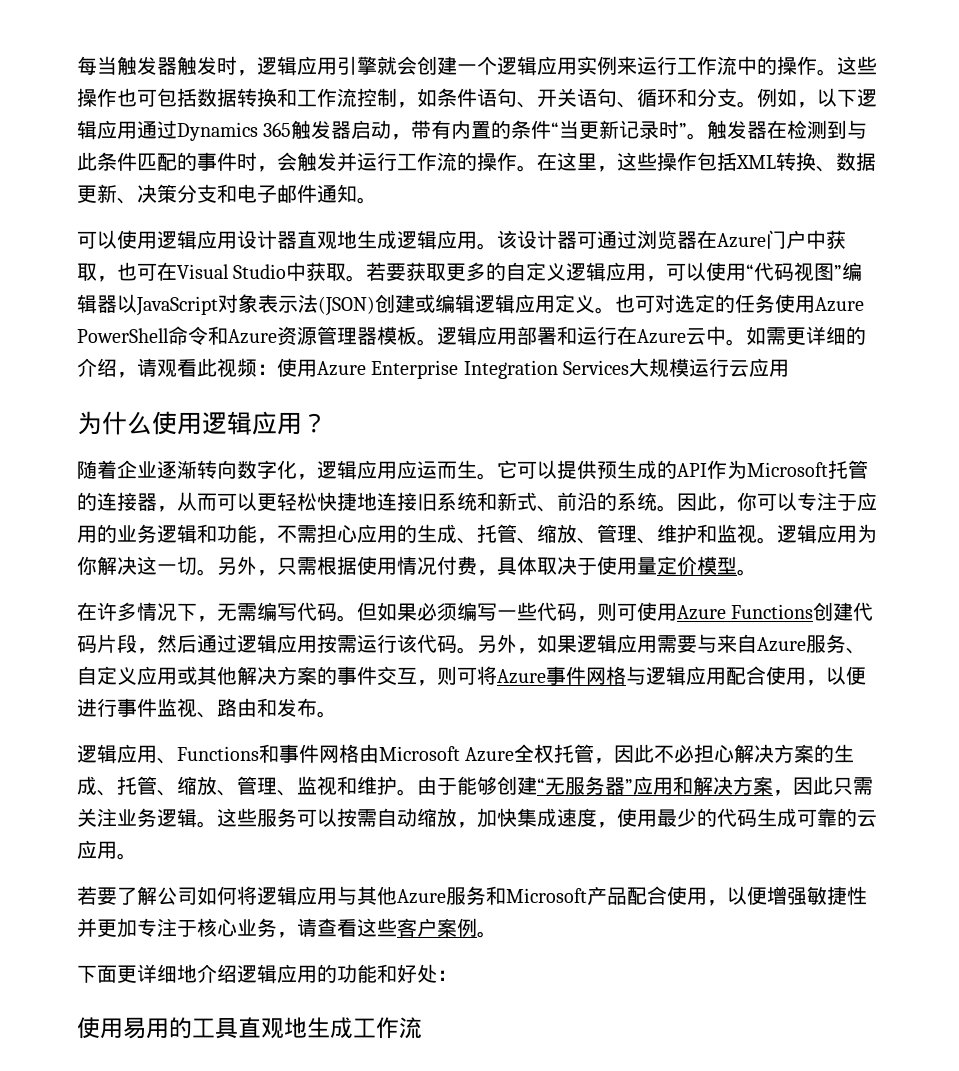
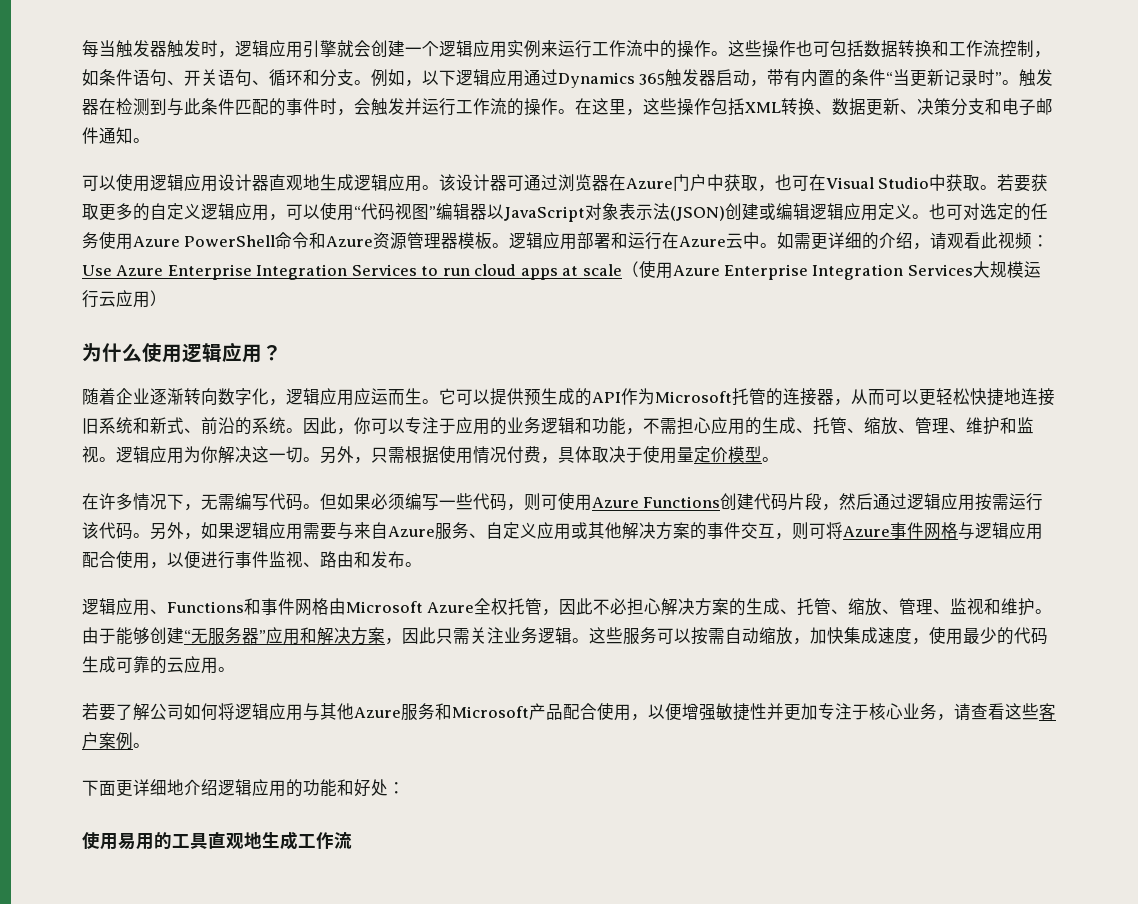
- 如需更详细的介绍，请观看此视频：使用Azure Enterprise Integration Services大规模运行云应用
+ 如需更详细的介绍，请观看此视频：Use Azure Enterprise Integration Services to run cloud apps at scale（使用Azure Enterprise Integration Services大规模运行云应用）

